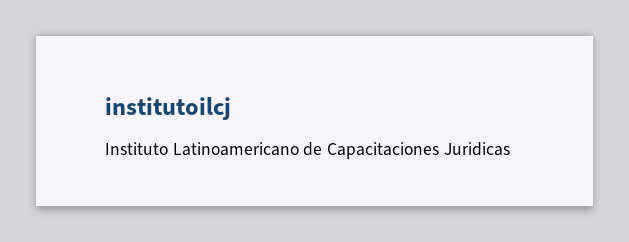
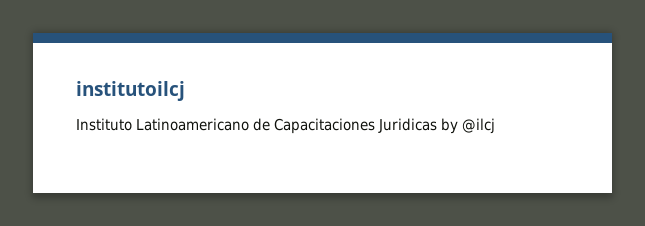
- Instituto Latinoamericano de Capacitaciones Juridicas
+ Instituto Latinoamericano de Capacitaciones Juridicas by @ilcj

